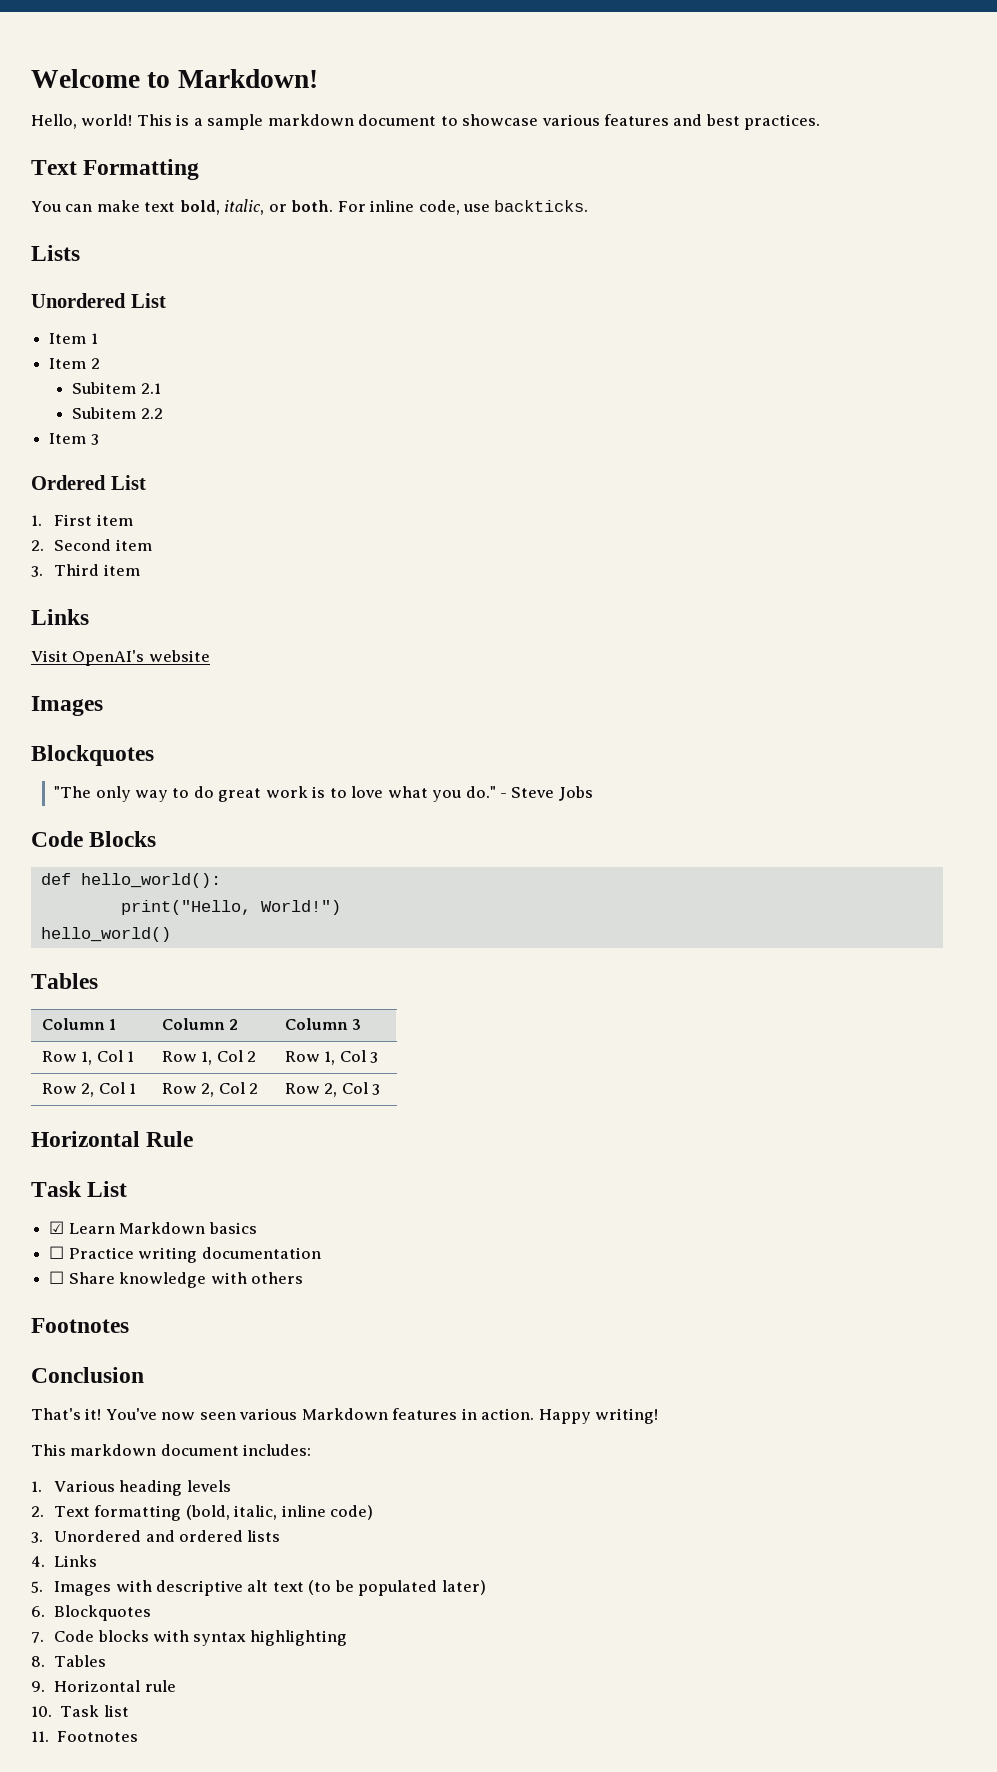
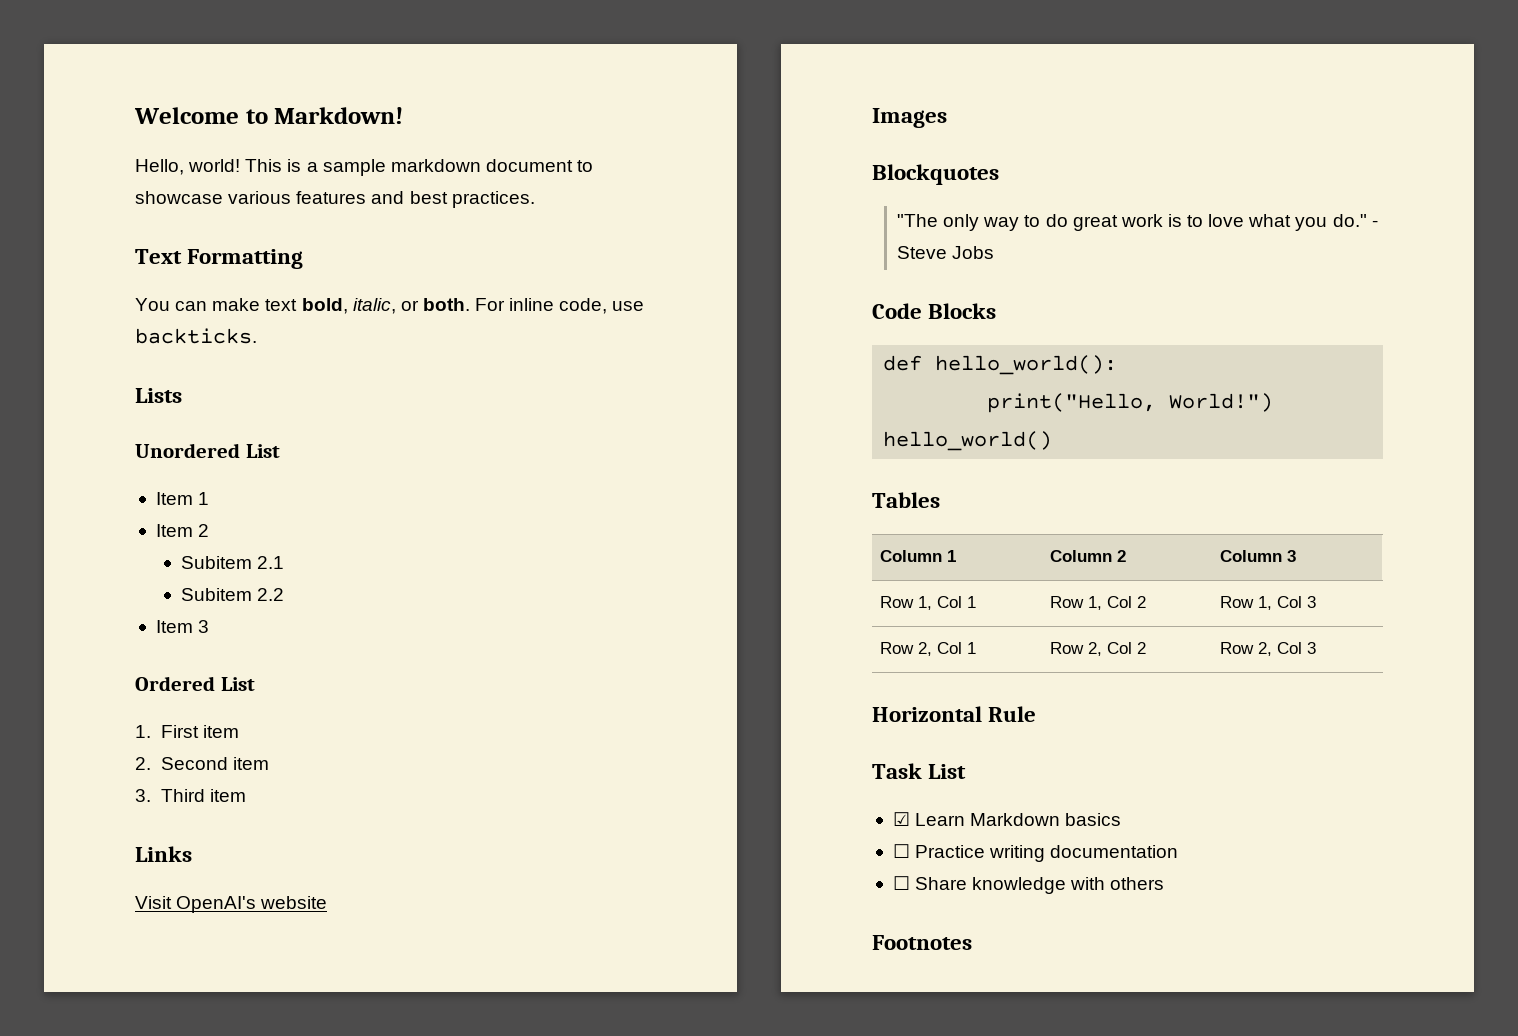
- Conclusion
- That's it! You've now seen various Markdown features in action. Happy writing!
- This markdown document includes:
- 1. Various heading levels
- 2. Text formatting (bold, italic, inline code)
- 3. Unordered and ordered lists
- 4. Links
- 5. Images with descriptive alt text (to be populated later)
- 6. Blockquotes
- 7. Code blocks with syntax highlighting
- 8. Tables
- 9. Horizontal rule
- 10. Task list
- 11. Footnotes

